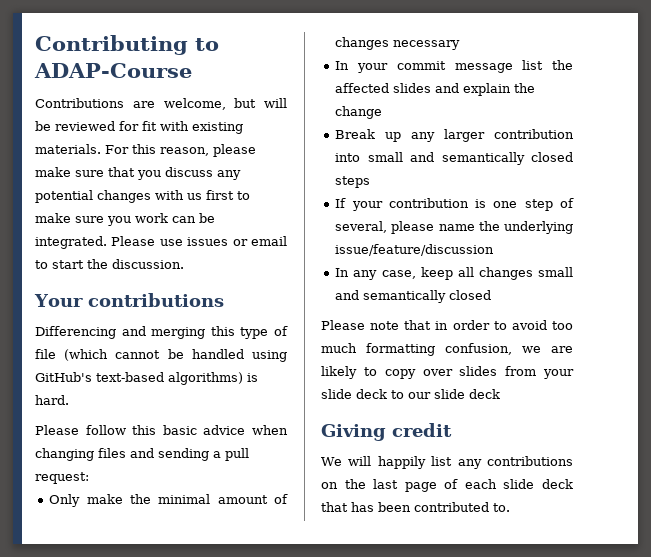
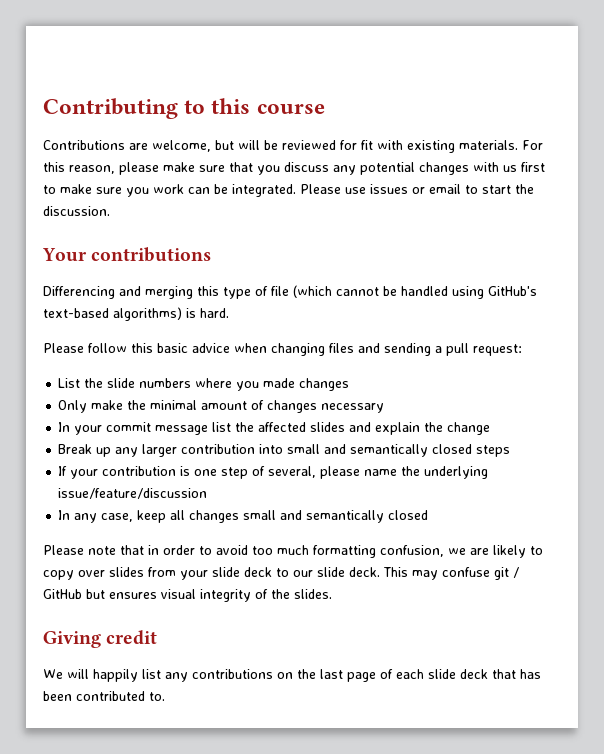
- Contributing to ADAP-Course
+ Contributing to this course
+ List the slide numbers where you made changes
- Please note that in order to avoid too much formatting confusion, we are likely to copy over slides from your slide deck to our slide deck
+ Please note that in order to avoid too much formatting confusion, we are likely to copy over slides from your slide deck to our slide deck. This may confuse git / GitHub but ensures visual integrity of the slides.

